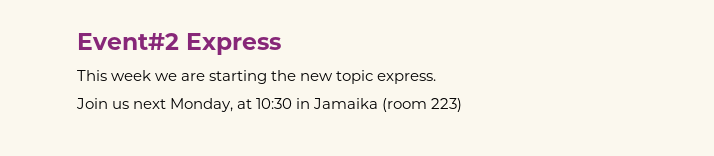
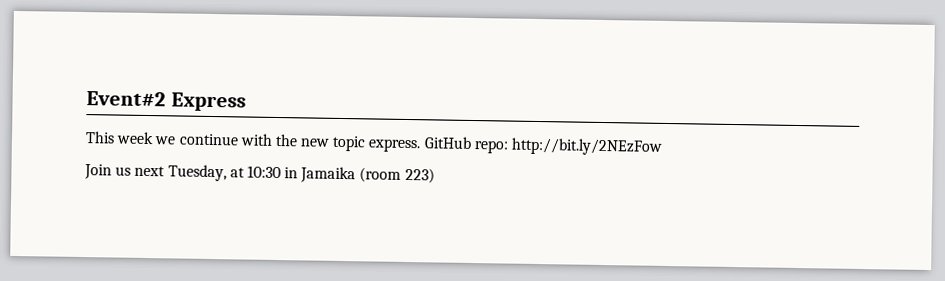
- This week we are starting the new topic express.
+ This week we continue with the new topic express. GitHub repo: http://bit.ly/2NEzFow
- Join us next Monday, at 10:30 in Jamaika (room 223)
+ Join us next Tuesday, at 10:30 in Jamaika (room 223)

